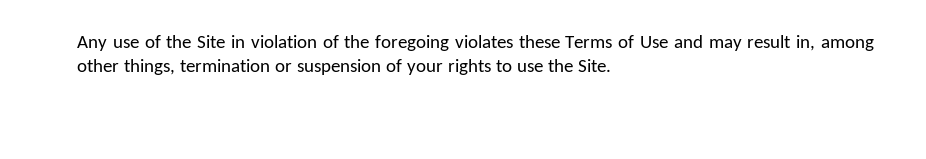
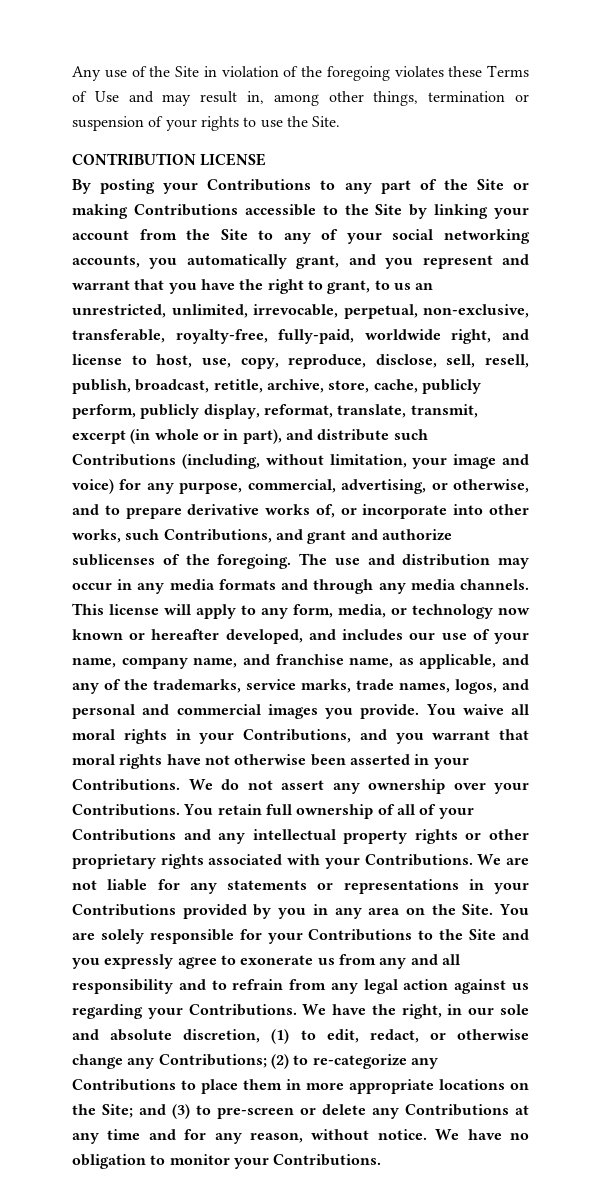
+ CONTRIBUTION LICENSE
+ By posting your Contributions to any part of the Site or making Contributions accessible to the Site by linking your account from the Site to any of your social networking accounts, you automatically grant, and you represent and warrant that you have the right to grant, to us an unrestricted, unlimited, irrevocable, perpetual, non-exclusive, transferable, royalty-free, fully-paid, worldwide right, and license to host, use, copy, reproduce, disclose, sell, resell, publish, broadcast, retitle, archive, store, cache, publicly perform, publicly display, reformat, translate, transmit, excerpt (in whole or in part), and distribute such Contributions (including, without limitation, your image and voice) for any purpose, commercial, advertising, or otherwise, and to prepare derivative works of, or incorporate into other works, such Contributions, and grant and authorize sublicenses of the foregoing. The use and distribution may occur in any media formats and through any media channels. This license will apply to any form, media, or technology now known or hereafter developed, and includes our use of your name, company name, and franchise name, as applicable, and any of the trademarks, service marks, trade names, logos, and personal and commercial images you provide. You waive all moral rights in your Contributions, and you warrant that moral rights have not otherwise been asserted in your Contributions. We do not assert any ownership over your Contributions. You retain full ownership of all of your Contributions and any intellectual property rights or other proprietary rights associated with your Contributions. We are not liable for any statements or representations in your Contributions provided by you in any area on the Site. You are solely responsible for your Contributions to the Site and you expressly agree to exonerate us from any and all responsibility and to refrain from any legal action against us regarding your Contributions. We have the right, in our sole and absolute discretion, (1) to edit, redact, or otherwise change any Contributions; (2) to re-categorize any Contributions to place them in more appropriate locations on the Site; and (3) to pre-screen or delete any Contributions at any time and for any reason, without notice. We have no obligation to monitor your Contributions.

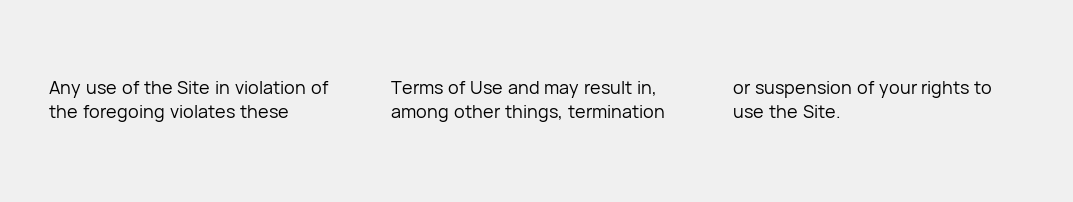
- CONTRIBUTION LICENSE
- By posting your Contributions to any part of the Site or making Contributions accessible to the Site by linking your account from the Site to any of your social networking accounts, you automatically grant, and you represent and warrant that you have the right to grant, to us an unrestricted, unlimited, irrevocable, perpetual, non-exclusive, transferable, royalty-free, fully-paid, worldwide right, and license to host, use, copy, reproduce, disclose, sell, resell, publish, broadcast, retitle, archive, store, cache, publicly perform, publicly display, reformat, translate, transmit, excerpt (in whole or in part), and distribute such Contributions (including, without limitation, your image and voice) for any purpose, commercial, advertising, or otherwise, and to prepare derivative works of, or incorporate into other works, such Contributions, and grant and authorize sublicenses of the foregoing. The use and distribution may occur in any media formats and through any media channels. This license will apply to any form, media, or technology now known or hereafter developed, and includes our use of your name, company name, and franchise name, as applicable, and any of the trademarks, service marks, trade names, logos, and personal and commercial images you provide. You waive all moral rights in your Contributions, and you warrant that moral rights have not otherwise been asserted in your Contributions. We do not assert any ownership over your Contributions. You retain full ownership of all of your Contributions and any intellectual property rights or other proprietary rights associated with your Contributions. We are not liable for any statements or representations in your Contributions provided by you in any area on the Site. You are solely responsible for your Contributions to the Site and you expressly agree to exonerate us from any and all responsibility and to refrain from any legal action against us regarding your Contributions. We have the right, in our sole and absolute discretion, (1) to edit, redact, or otherwise change any Contributions; (2) to re-categorize any Contributions to place them in more appropriate locations on the Site; and (3) to pre-screen or delete any Contributions at any time and for any reason, without notice. We have no obligation to monitor your Contributions.

